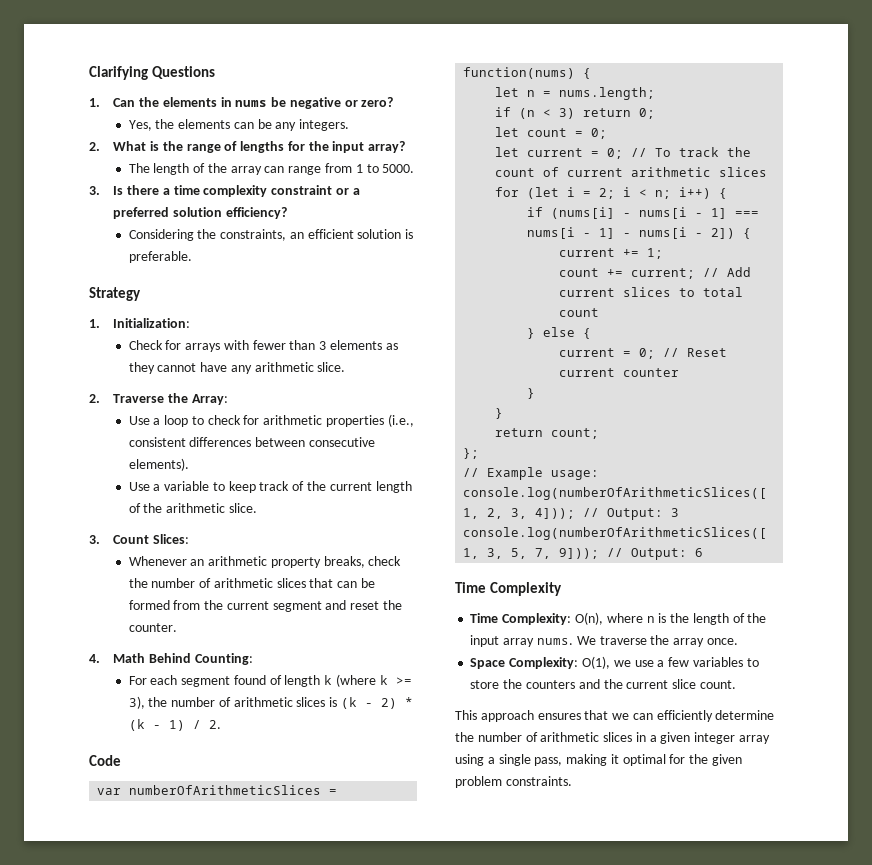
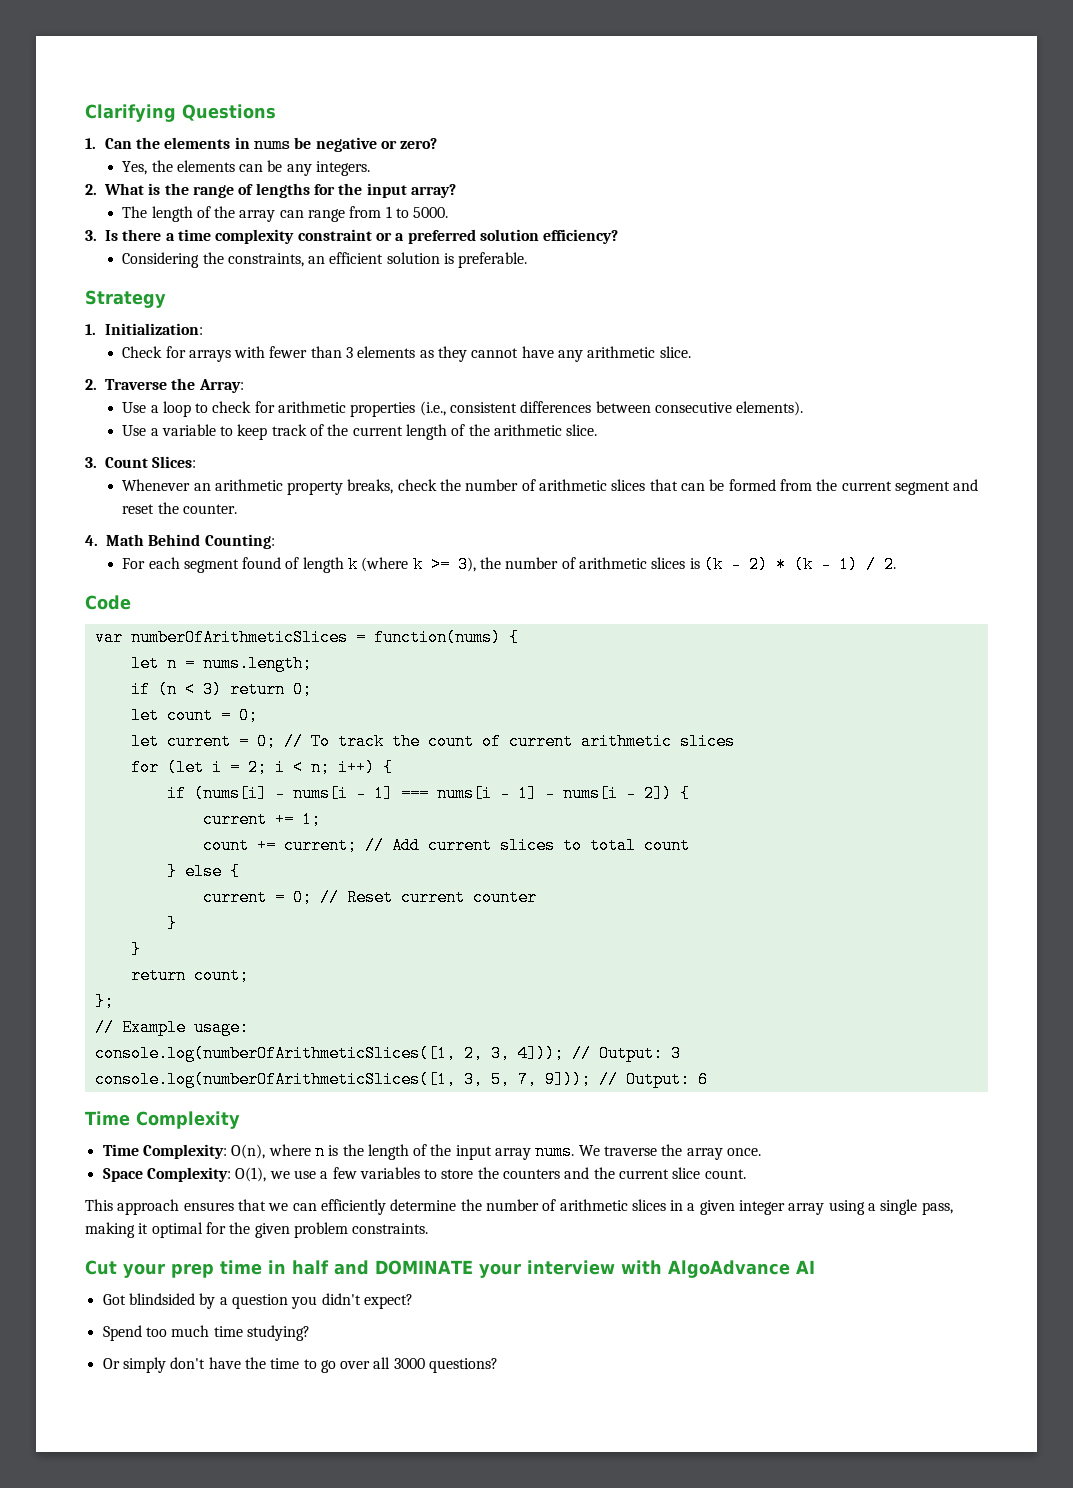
+ Cut your prep time in half and DOMINATE your interview with AlgoAdvance AI
+ Got blindsided by a question you didn't expect?
+ Spend too much time studying?
+ Or simply don't have the time to go over all 3000 questions?

